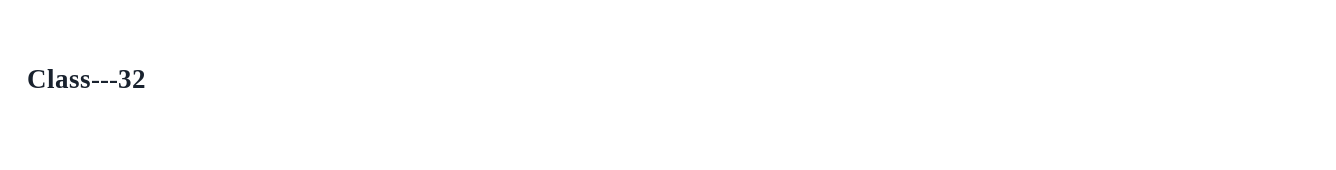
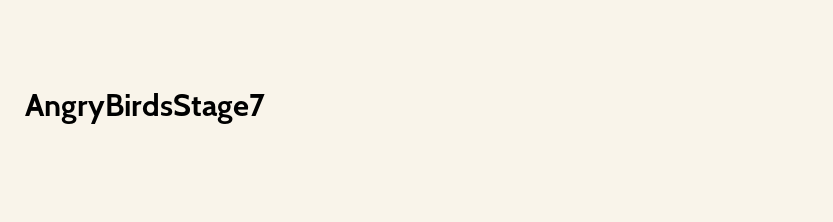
- Class---32
+ AngryBirdsStage7

